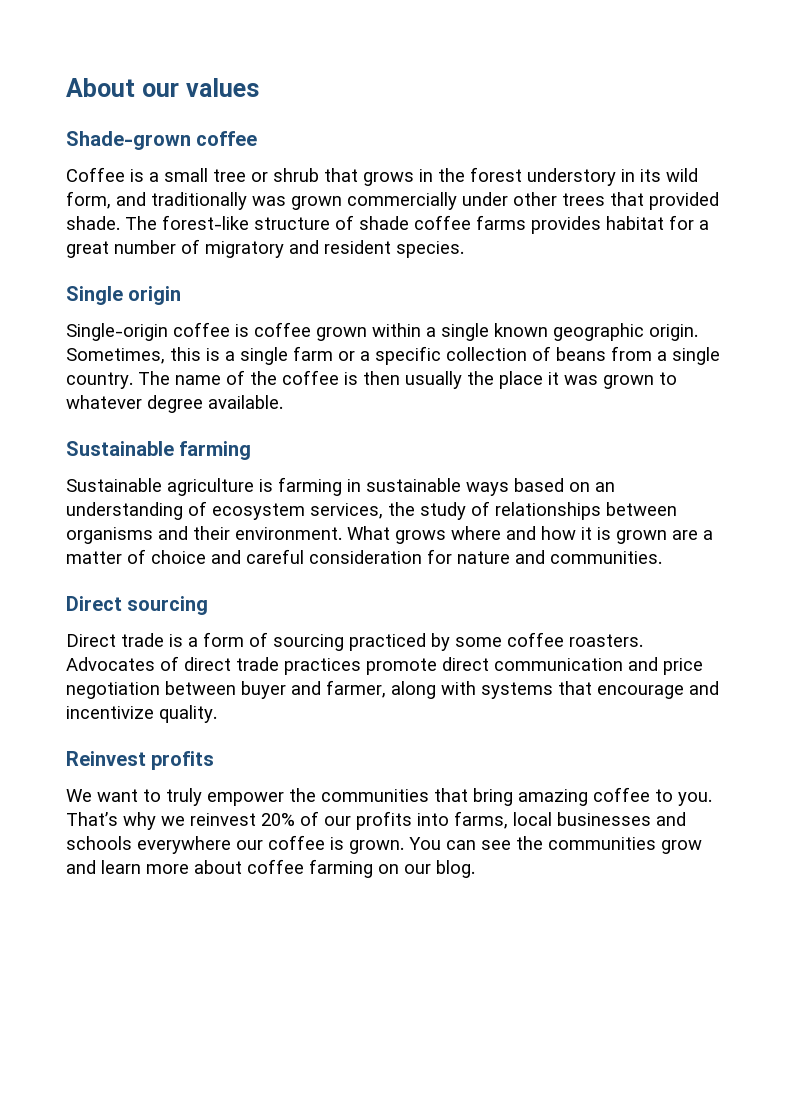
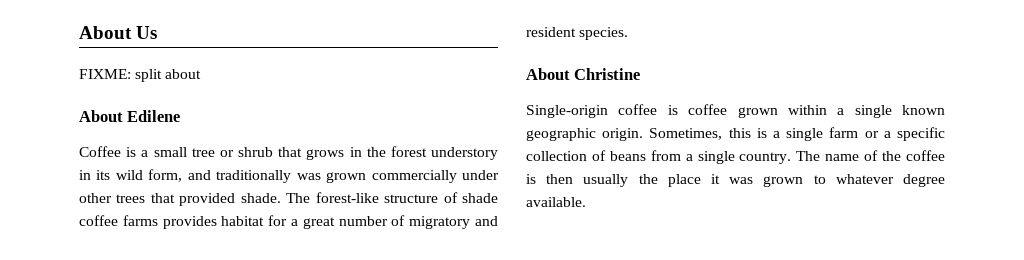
- About our values
- Shade-grown coffee
+ About Us
+ FIXME: split about
+ About Edilene
- Single origin
+ About Christine
- Sustainable farming
- Sustainable agriculture is farming in sustainable ways based on an understanding of ecosystem services, the study of relationships between organisms and their environment. What grows where and how it is grown are a matter of choice and careful consideration for nature and communities.
- Direct sourcing
- Direct trade is a form of sourcing practiced by some coffee roasters. Advocates of direct trade practices promote direct communication and price negotiation between buyer and farmer, along with systems that encourage and incentivize quality.
- Reinvest profits
- We want to truly empower the communities that bring amazing coffee to you. That’s why we reinvest 20% of our profits into farms, local businesses and schools everywhere our coffee is grown. You can see the communities grow and learn more about coffee farming on our blog.

